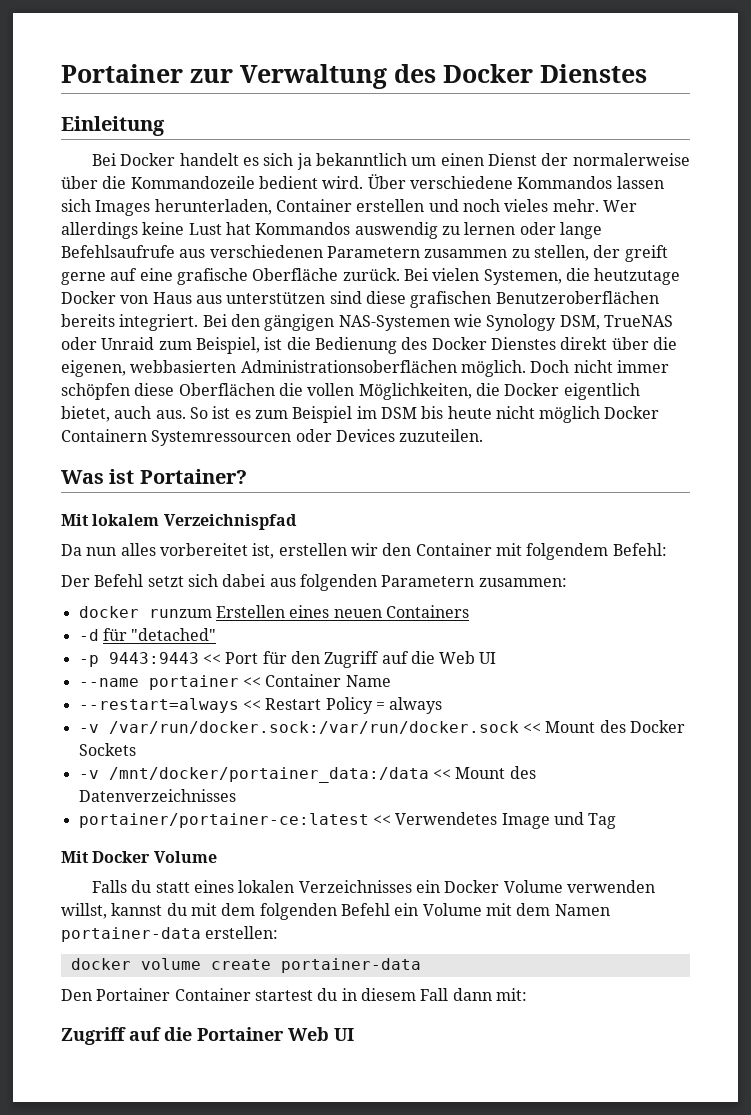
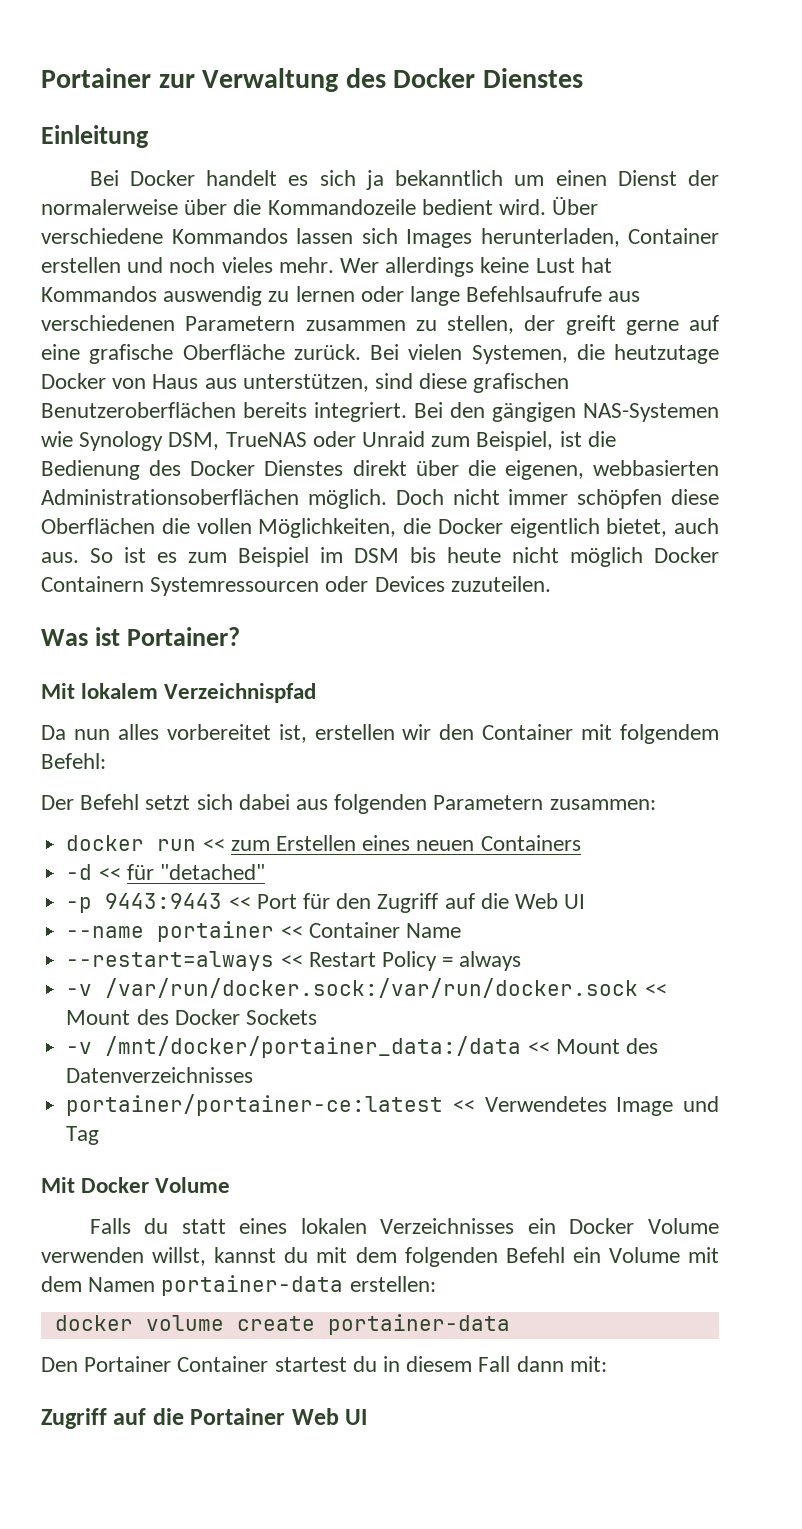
- Bei vielen Systemen, die heutzutage Docker von Haus aus unterstützen sind diese grafischen Benutzeroberflächen bereits integriert.
+ Bei vielen Systemen, die heutzutage Docker von Haus aus unterstützen, sind diese grafischen Benutzeroberflächen bereits integriert.
- docker runzum Erstellen eines neuen Containers
+ docker run << zum Erstellen eines neuen Containers
- -d für "detached"
+ -d << für "detached"

